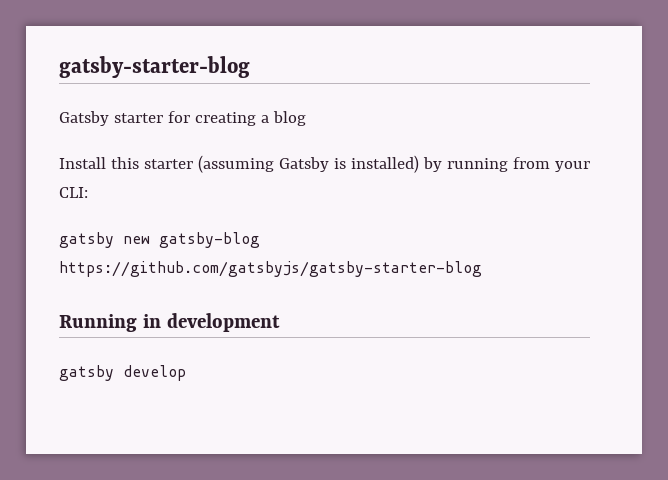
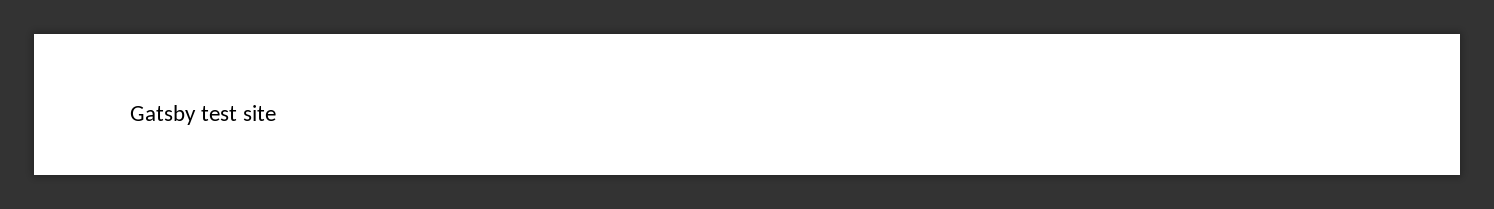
- gatsby-starter-blog
- Gatsby starter for creating a blog
- Install this starter (assuming Gatsby is installed) by running from your CLI:
- gatsby new gatsby-blog https://github.com/gatsbyjs/gatsby-starter-blog
- Running in development
- gatsby develop
+ Gatsby test site

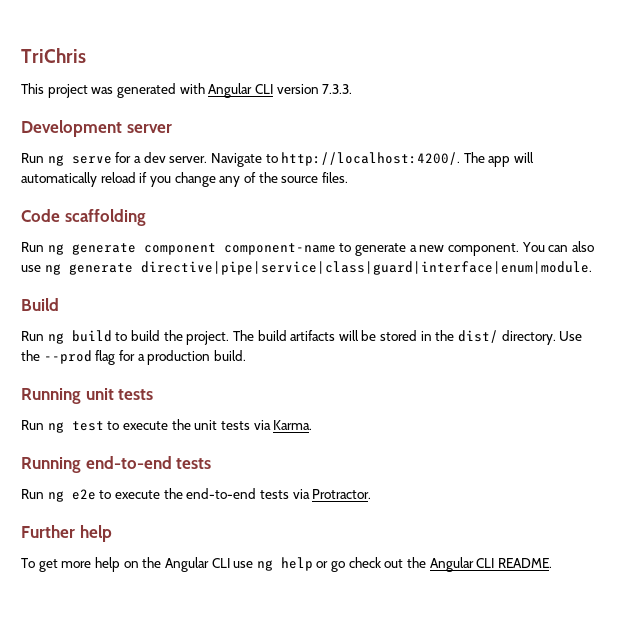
- Gatsby test site
+ TriChris
+ This project was generated with Angular CLI version 7.3.3.
+ Development server
+ Run ng serve for a dev server. Navigate to http://localhost:4200/. The app will automatically reload if you change any of the source files.
+ Code scaffolding
+ Run ng generate component component-name to generate a new component. You can also use ng generate directive|pipe|service|class|guard|interface|enum|module.
+ Build
+ Run ng build to build the project. The build artifacts will be stored in the dist/ directory. Use the --prod flag for a production build.
+ Running unit tests
+ Run ng test to execute the unit tests via Karma.
+ Running end-to-end tests
+ Run ng e2e to execute the end-to-end tests via Protractor.
+ Further help
+ To get more help on the Angular CLI use ng help or go check out the Angular CLI README.

